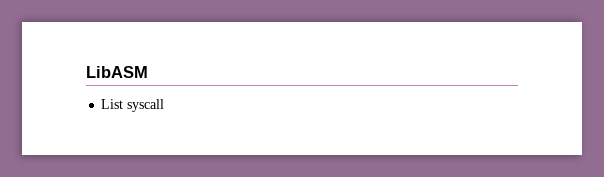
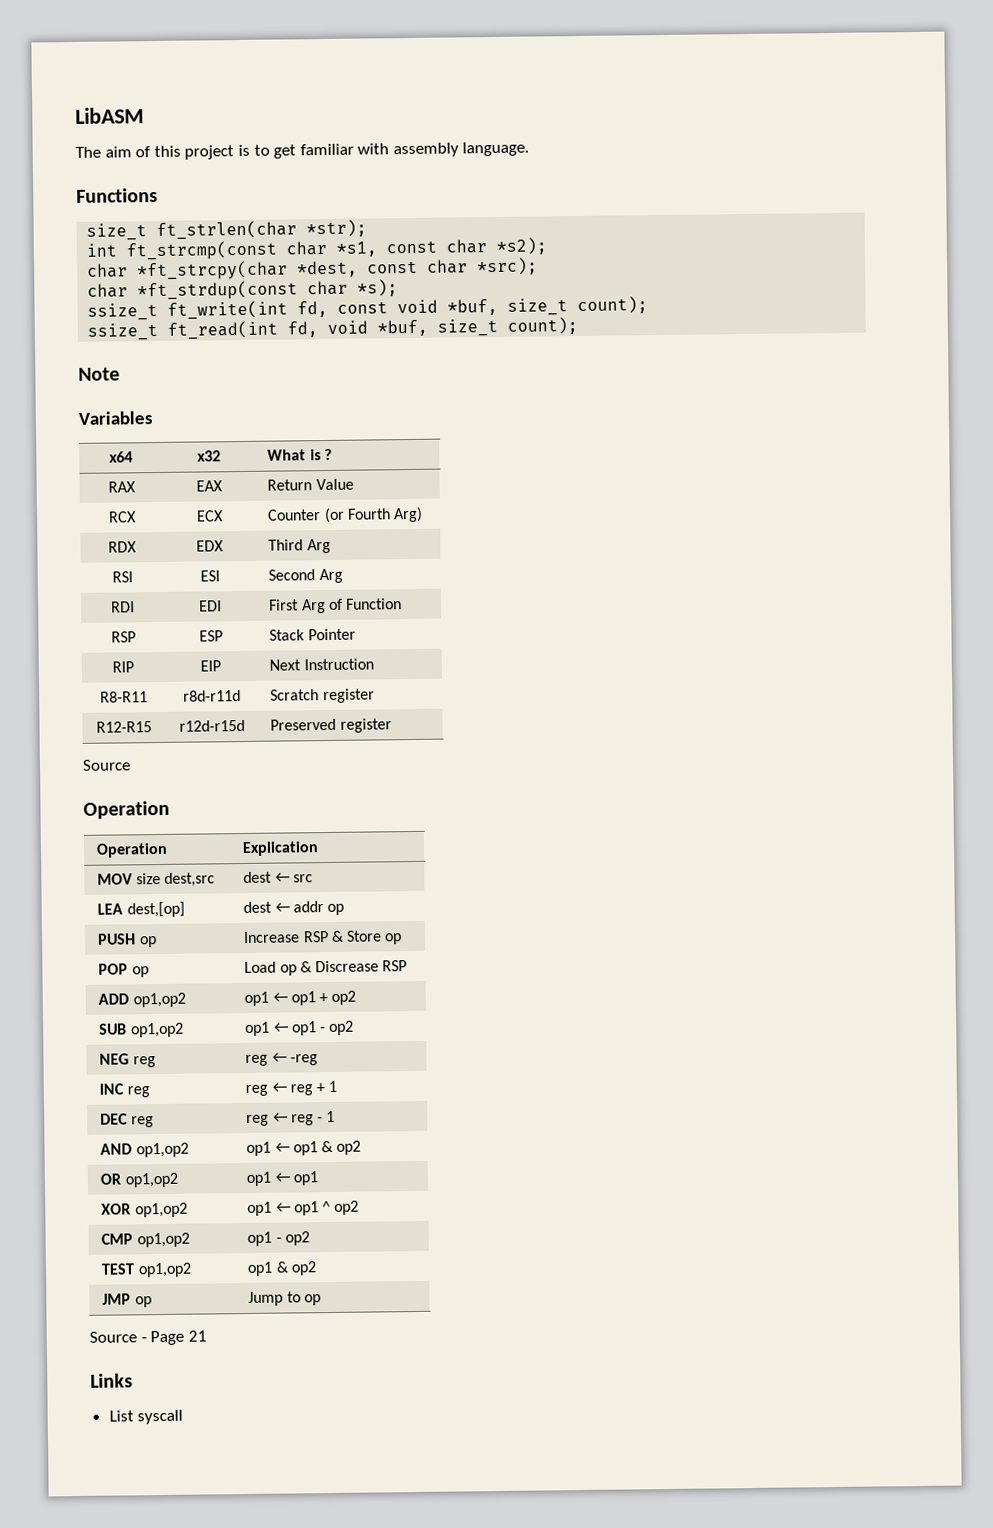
+ The aim of this project is to get familiar with assembly language.
+ Functions
+ size_t ft_strlen(char *str);
+ int ft_strcmp(const char *s1, const char *s2);
+ char *ft_strcpy(char *dest, const char *src);
+ char *ft_strdup(const char *s);
+ ssize_t ft_write(int fd, const void *buf, size_t count);
+ ssize_t ft_read(int fd, void *buf, size_t count);
+ Note
+ Variables
+ x64 | x32 | What is ?
+ RAX | EAX | Return Value
+ RCX | ECX | Counter (or Fourth Arg)
+ RDX | EDX | Third Arg
+ RSI | ESI | Second Arg
+ RDI | EDI | First Arg of Function
+ RSP | ESP | Stack Pointer
+ RIP | EIP | Next Instruction
+ R8-R11 | r8d-r11d | Scratch register
+ R12-R15 | r12d-r15d | Preserved register
+ Source
+ Operation
+ Operation | Explication
+ MOV size dest,src | dest ← src
+ LEA dest,[op] | dest ← addr op
+ PUSH op | Increase RSP & Store op
+ POP op | Load op & Discrease RSP
+ ADD op1,op2 | op1 ← op1 + op2
+ SUB op1,op2 | op1 ← op1 - op2
+ NEG reg | reg ← -reg
+ INC reg | reg ← reg + 1
+ DEC reg | reg ← reg - 1
+ AND op1,op2 | op1 ← op1 & op2
+ OR op1,op2 | op1 ← op1
+ XOR op1,op2 | op1 ← op1 ^ op2
+ CMP op1,op2 | op1 - op2
+ TEST op1,op2 | op1 & op2
+ JMP op | Jump to op
+ Source - Page 21
+ Links

